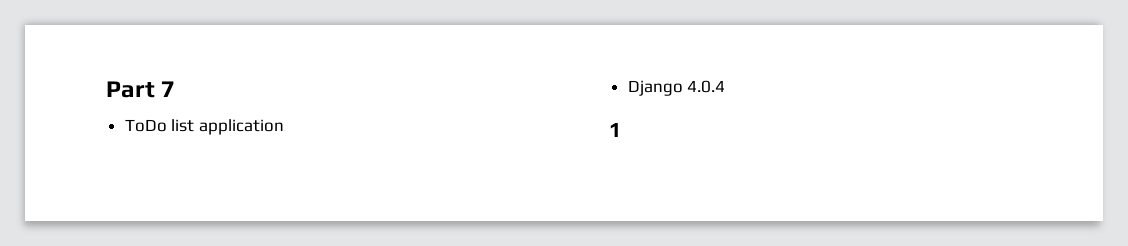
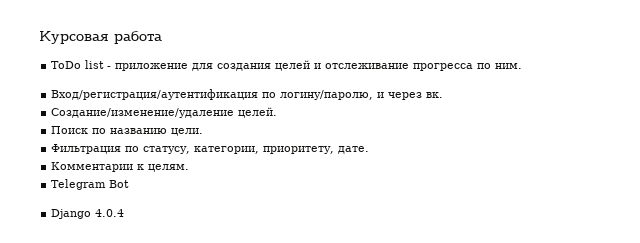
- Part 7
+ Курсовая работа
- ToDo list application
+ ToDo list - приложение для создания целей и отслеживание прогресса по ним.
+ Вход/регистрация/аутентификация по логину/паролю, и через вк.
+ Создание/изменение/удаление целей.
+ Поиск по названию цели.
+ Фильтрация по статусу, категории, приоритету, дате.
+ Комментарии к целям.
+ Telegram Bot
- 1

